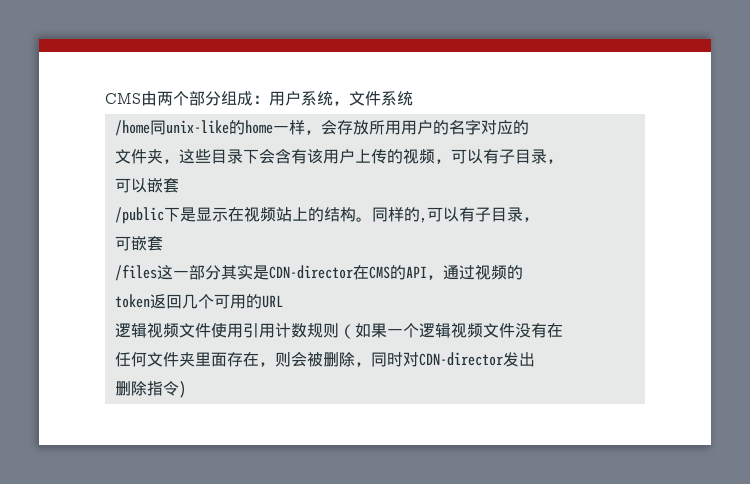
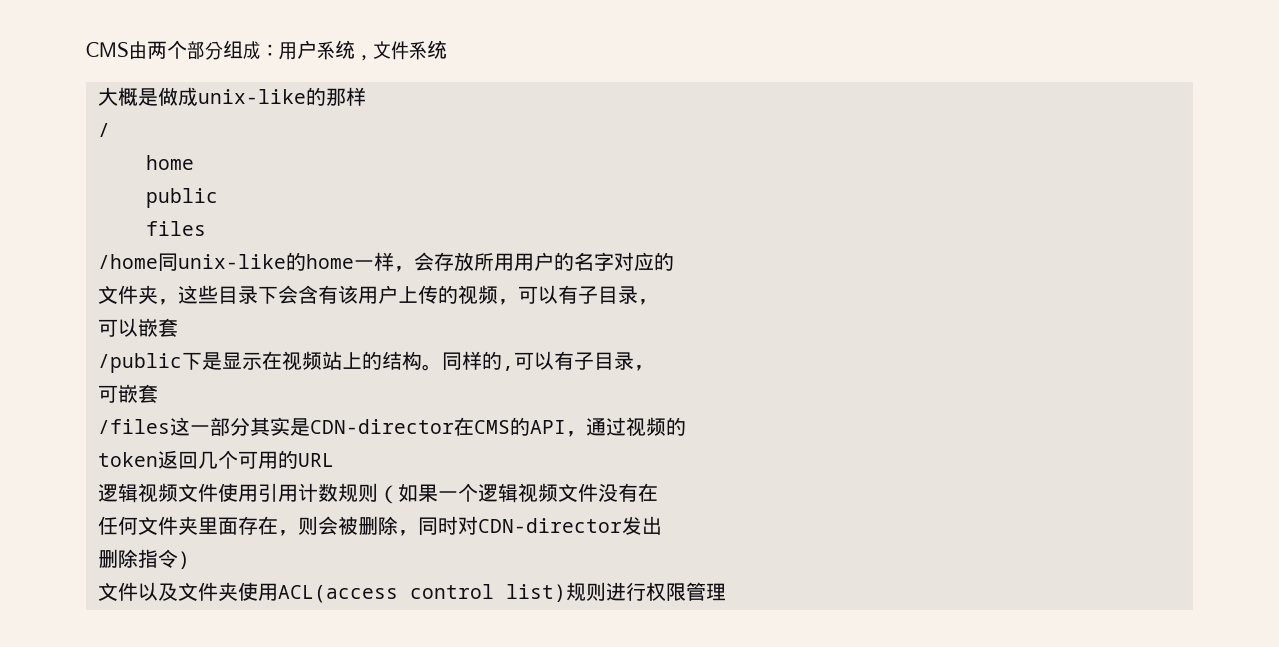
+ 大概是做成unix-like的那样
+ /
+ home
+ public
+ files
+ 文件以及文件夹使用ACL(access control list)规则进行权限管理

